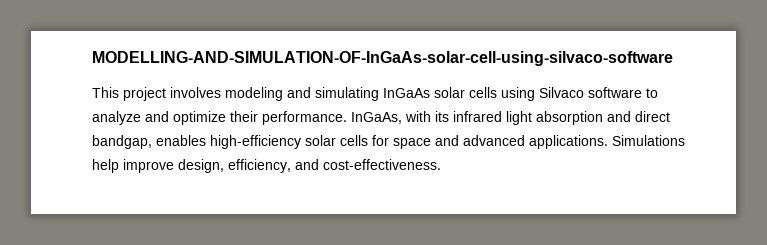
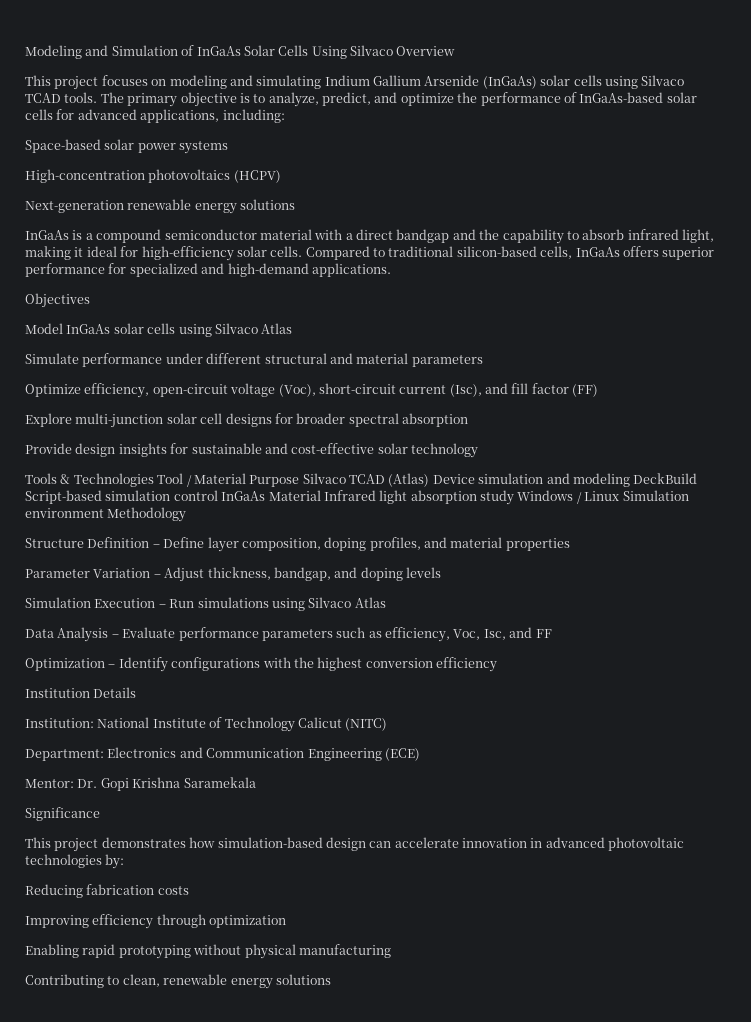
- MODELLING-AND-SIMULATION-OF-InGaAs-solar-cell-using-silvaco-software
- This project involves modeling and simulating InGaAs solar cells using Silvaco software to analyze and optimize their performance. InGaAs, with its infrared light absorption and direct bandgap, enables high-efficiency solar cells for space and advanced applications. Simulations help improve design, efficiency, and cost-effectiveness.
+ Modeling and Simulation of InGaAs Solar Cells Using Silvaco Overview
+ This project focuses on modeling and simulating Indium Gallium Arsenide (InGaAs) solar cells using Silvaco TCAD tools. The primary objective is to analyze, predict, and optimize the performance of InGaAs-based solar cells for advanced applications, including:
+ Space-based solar power systems
+ High-concentration photovoltaics (HCPV)
+ Next-generation renewable energy solutions
+ InGaAs is a compound semiconductor material with a direct bandgap and the capability to absorb infrared light, making it ideal for high-efficiency solar cells. Compared to traditional silicon-based cells, InGaAs offers superior performance for specialized and high-demand applications.
+ Objectives
+ Model InGaAs solar cells using Silvaco Atlas
+ Simulate performance under different structural and material parameters
+ Optimize efficiency, open-circuit voltage (Voc), short-circuit current (Isc), and fill factor (FF)
+ Explore multi-junction solar cell designs for broader spectral absorption
+ Provide design insights for sustainable and cost-effective solar technology
+ Tools & Technologies Tool / Material Purpose Silvaco TCAD (Atlas) Device simulation and modeling DeckBuild Script-based simulation control InGaAs Material Infrared light absorption study Windows / Linux Simulation environment Methodology
+ Structure Definition – Define layer composition, doping profiles, and material properties
+ Parameter Variation – Adjust thickness, bandgap, and doping levels
+ Simulation Execution – Run simulations using Silvaco Atlas
+ Data Analysis – Evaluate performance parameters such as efficiency, Voc, Isc, and FF
+ Optimization – Identify configurations with the highest conversion efficiency
+ Institution Details
+ Institution: National Institute of Technology Calicut (NITC)
+ Department: Electronics and Communication Engineering (ECE)
+ Mentor: Dr. Gopi Krishna Saramekala
+ Significance
+ This project demonstrates how simulation-based design can accelerate innovation in advanced photovoltaic technologies by:
+ Reducing fabrication costs
+ Improving efficiency through optimization
+ Enabling rapid prototyping without physical manufacturing
+ Contributing to clean, renewable energy solutions

